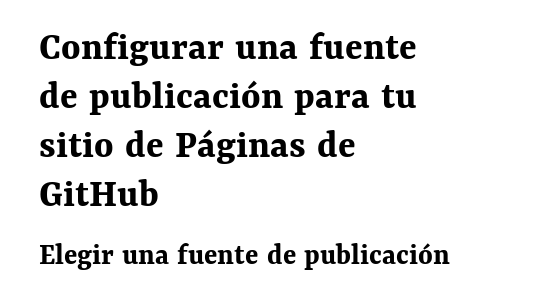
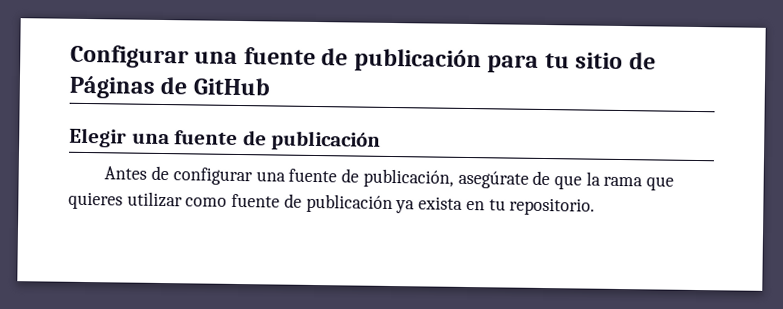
+ Antes de configurar una fuente de publicación, asegúrate de que la rama que quieres utilizar como fuente de publicación ya exista en tu repositorio.

